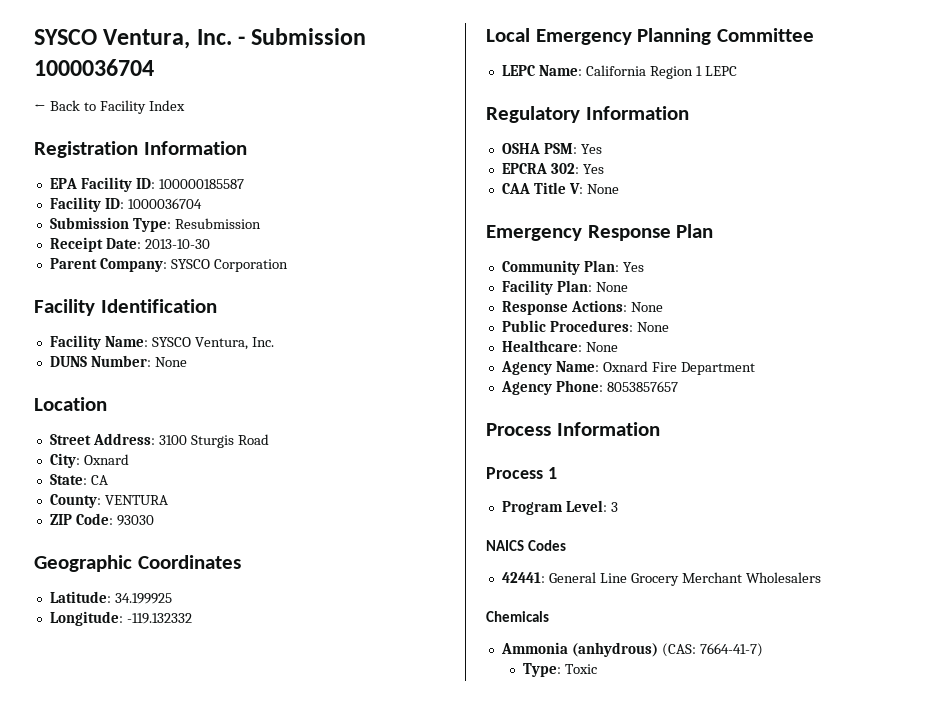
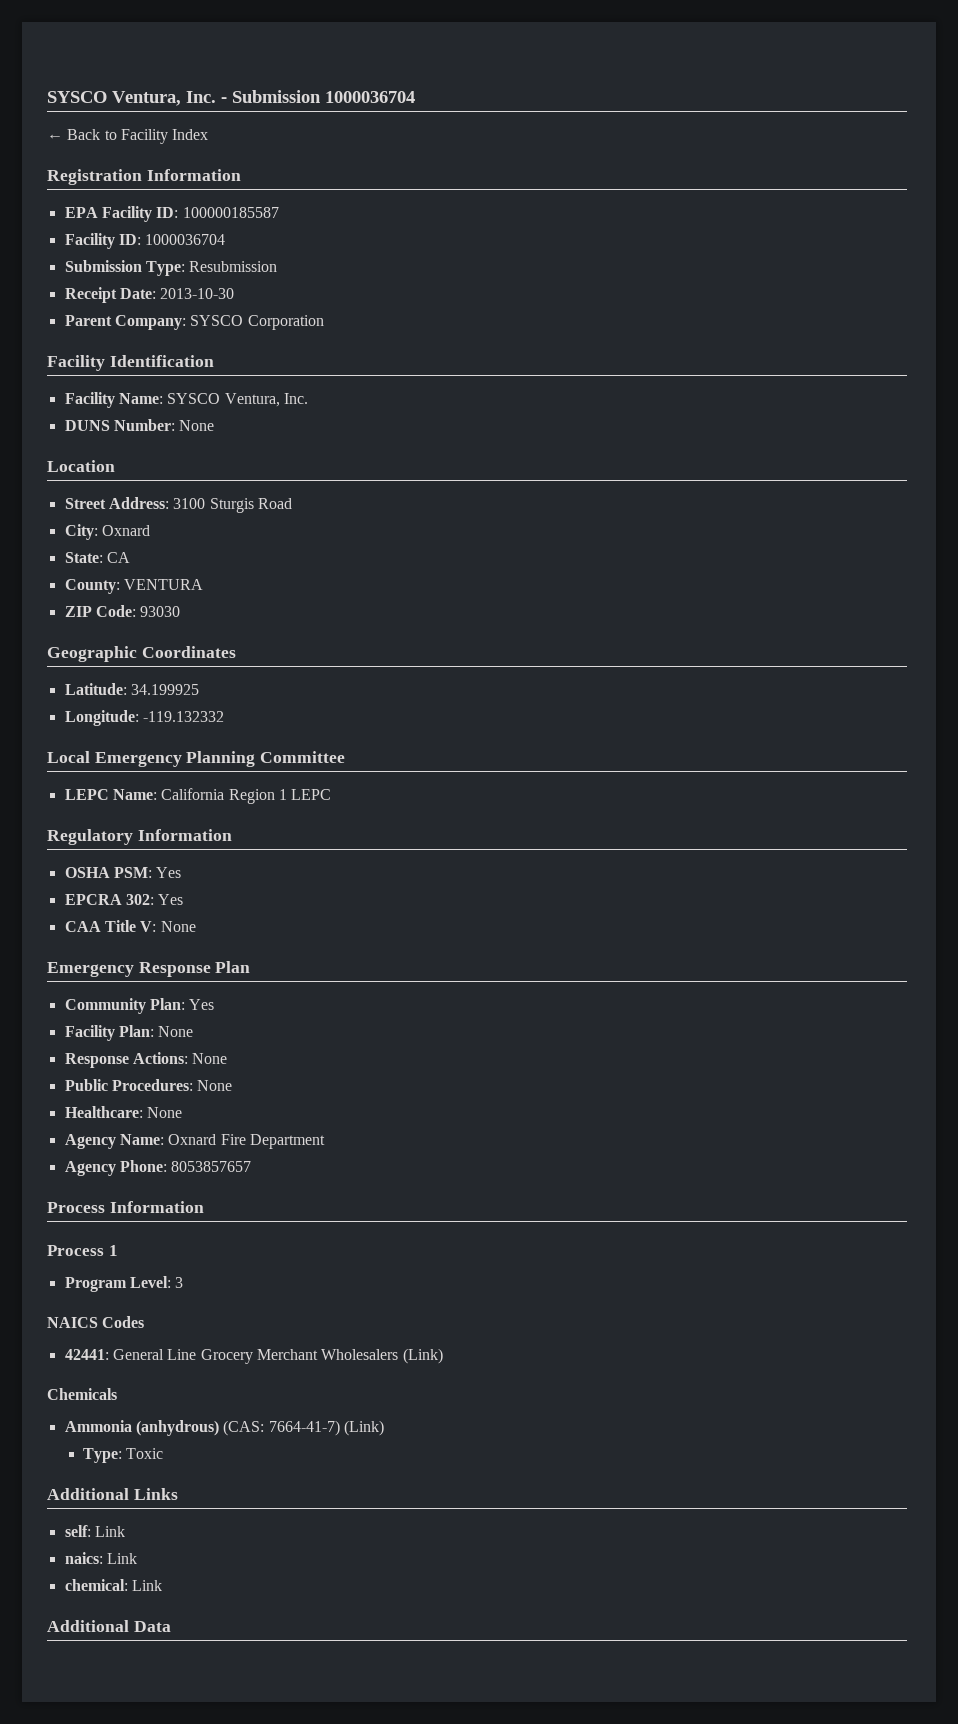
- 42441: General Line Grocery Merchant Wholesalers
+ 42441: General Line Grocery Merchant Wholesalers (Link)
- Ammonia (anhydrous) (CAS: 7664-41-7)
+ Ammonia (anhydrous) (CAS: 7664-41-7) (Link)
+ Additional Links
+ self: Link
+ naics: Link
+ chemical: Link
+ Additional Data

